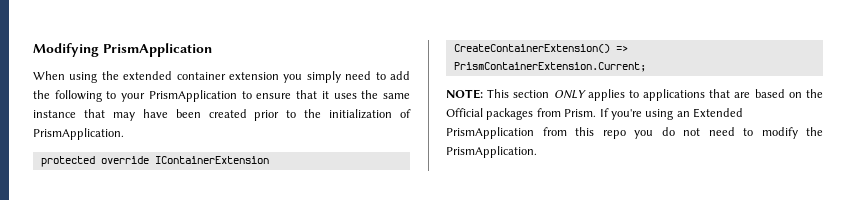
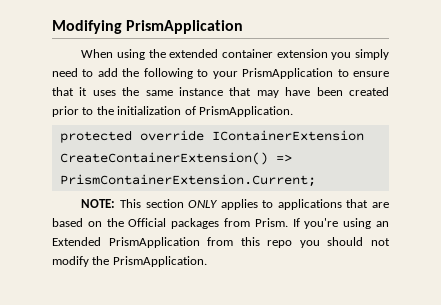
- If you're using an Extended PrismApplication from this repo you do not need to modify the PrismApplication.
+ If you're using an Extended PrismApplication from this repo you should not modify the PrismApplication.

